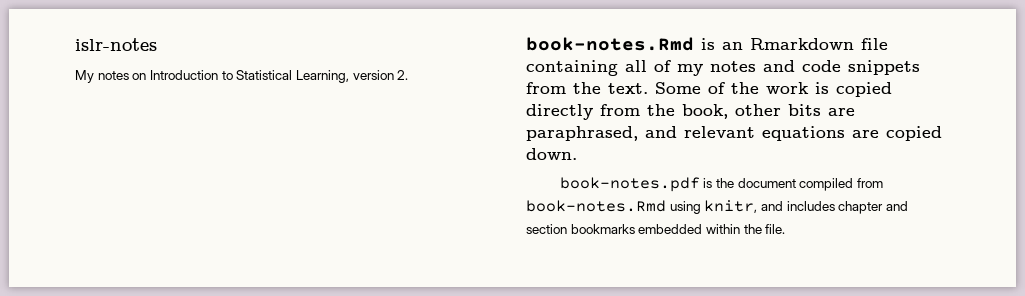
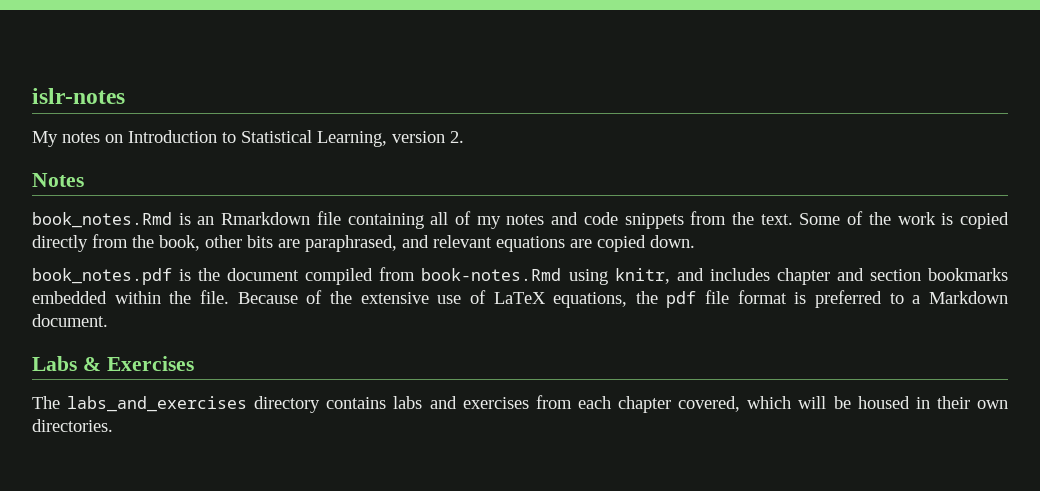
- book-notes.Rmd is an Rmarkdown file containing all of my notes and code snippets from the text.
+ Notes
+ book_notes.Rmd is an Rmarkdown file containing all of my notes and code snippets from the text.
- book-notes.pdf is the document compiled from book-notes.Rmd using knitr, and includes chapter and section bookmarks embedded within the file.
+ book_notes.pdf is the document compiled from book-notes.Rmd using knitr, and includes chapter and section bookmarks embedded within the file.
+ Because of the extensive use of LaTeX equations, the pdf file format is preferred to a Markdown document.
+ Labs & Exercises
+ The labs_and_exercises directory contains labs and exercises from each chapter covered, which will be housed in their own directories.

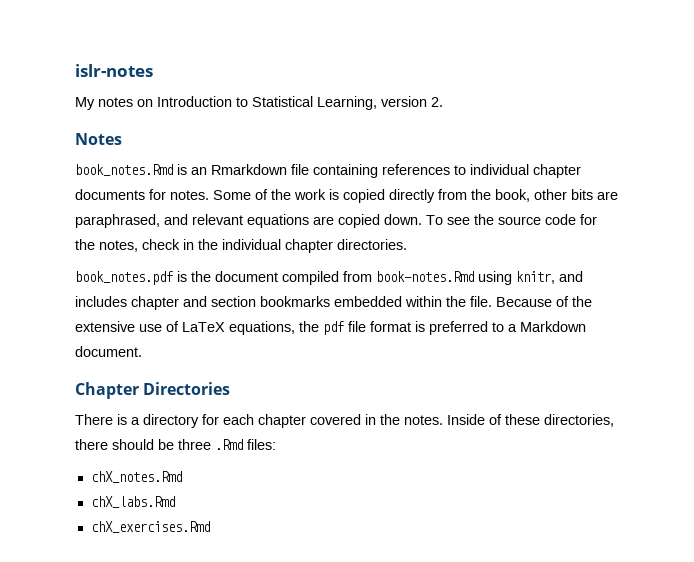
- book_notes.Rmd is an Rmarkdown file containing all of my notes and code snippets from the text.
+ book_notes.Rmd is an Rmarkdown file containing references to individual chapter documents for notes.
+ To see the source code for the notes, check in the individual chapter directories.
- Labs & Exercises
- The labs_and_exercises directory contains labs and exercises from each chapter covered, which will be housed in their own directories.
+ Chapter Directories
+ There is a directory for each chapter covered in the notes. Inside of these directories, there should be three .Rmd files:
+ chX_notes.Rmd
+ chX_labs.Rmd
+ chX_exercises.Rmd

